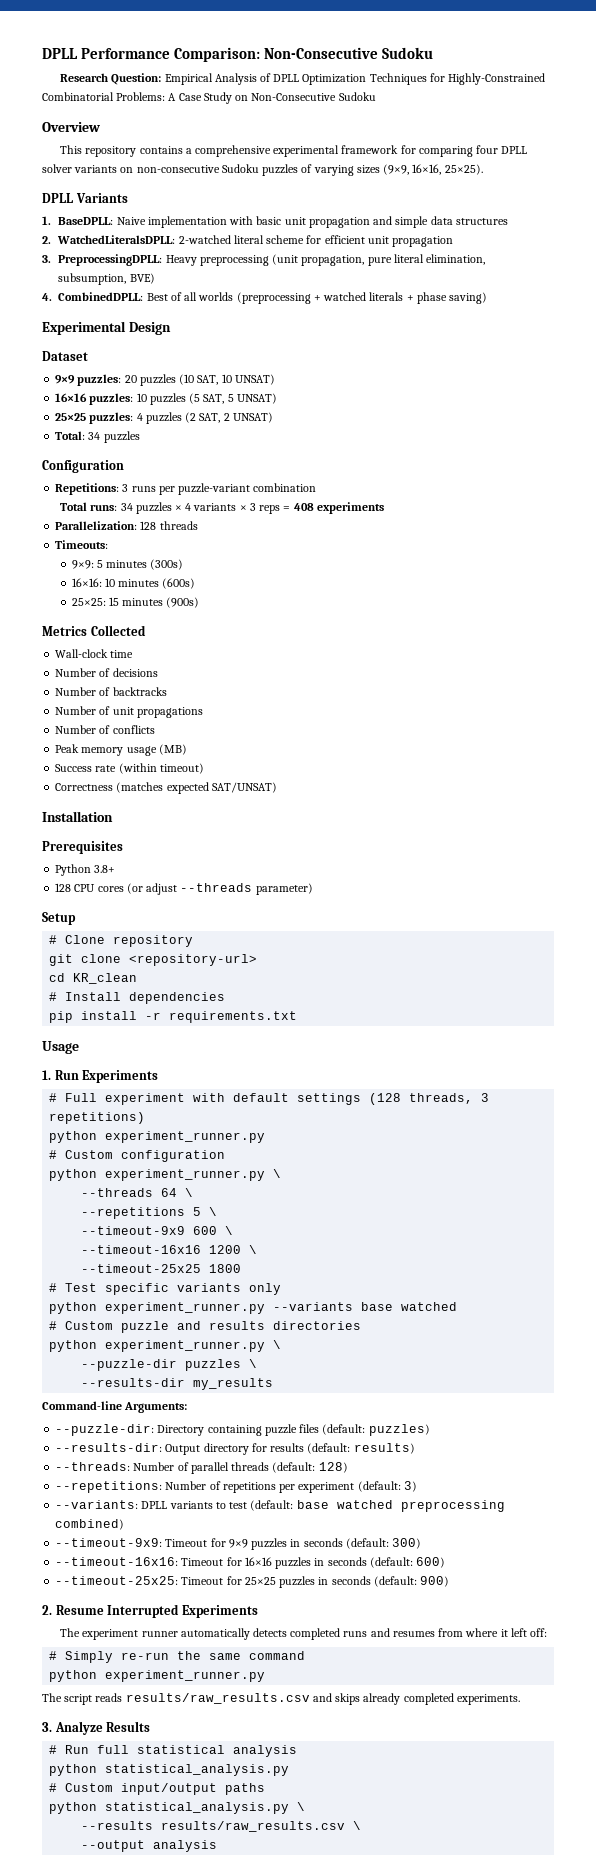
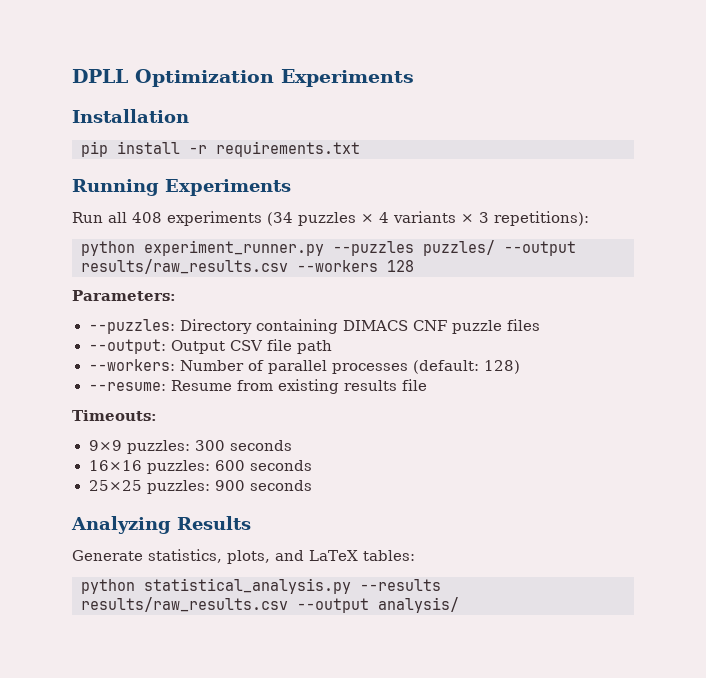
- DPLL Performance Comparison: Non-Consecutive Sudoku
- Research Question: Empirical Analysis of DPLL Optimization Techniques for Highly-Constrained Combinatorial Problems: A Case Study on Non-Consecutive Sudoku
- Overview
- This repository contains a comprehensive experimental framework for comparing four DPLL solver variants on non-consecutive Sudoku puzzles of varying sizes (9×9, 16×16, 25×25).
- DPLL Variants
- 1. BaseDPLL: Naive implementation with basic unit propagation and simple data structures
- 2. WatchedLiteralsDPLL: 2-watched literal scheme for efficient unit propagation
- 3. PreprocessingDPLL: Heavy preprocessing (unit propagation, pure literal elimination, subsumption, BVE)
- 4. CombinedDPLL: Best of all worlds (preprocessing + watched literals + phase saving)
- Experimental Design
- Dataset
- 9×9 puzzles: 20 puzzles (10 SAT, 10 UNSAT)
- 16×16 puzzles: 10 puzzles (5 SAT, 5 UNSAT)
- 25×25 puzzles: 4 puzzles (2 SAT, 2 UNSAT)
- Total: 34 puzzles
- Configuration
- Repetitions: 3 runs per puzzle-variant combination
- Total runs: 34 puzzles × 4 variants × 3 reps = 408 experiments
- Parallelization: 128 threads
+ DPLL Optimization Experiments
+ Installation
+ pip install -r requirements.txt
+ Running Experiments
+ Run all 408 experiments (34 puzzles × 4 variants × 3 repetitions):
+ python experiment_runner.py --puzzles puzzles/ --output results/raw_results.csv --workers 128
+ Parameters:
+ --puzzles: Directory containing DIMACS CNF puzzle files
+ --output: Output CSV file path
+ --workers: Number of parallel processes (default: 128)
+ --resume: Resume from existing results file
  Timeouts:
- 9×9: 5 minutes (300s)
- 16×16: 10 minutes (600s)
- 25×25: 15 minutes (900s)
- Metrics Collected
- Wall-clock time
- Number of decisions
- Number of backtracks
- Number of unit propagations
- Number of conflicts
- Peak memory usage (MB)
- Success rate (within timeout)
- Correctness (matches expected SAT/UNSAT)
- Installation
- Prerequisites
- Python 3.8+
- 128 CPU cores (or adjust --threads parameter)
- Setup
- # Clone repository
- git clone <repository-url>
- cd KR_clean
- # Install dependencies
- pip install -r requirements.txt
- Usage
- 1. Run Experiments
- # Full experiment with default settings (128 threads, 3 repetitions)
- python experiment_runner.py
- # Custom configuration
- python experiment_runner.py \
- --threads 64 \
- --repetitions 5 \
- --timeout-9x9 600 \
- --timeout-16x16 1200 \
- --timeout-25x25 1800
- # Test specific variants only
- python experiment_runner.py --variants base watched
- # Custom puzzle and results directories
- python experiment_runner.py \
- --puzzle-dir puzzles \
- --results-dir my_results
- Command-line Arguments:
- --puzzle-dir: Directory containing puzzle files (default: puzzles)
- --results-dir: Output directory for results (default: results)
- --threads: Number of parallel threads (default: 128)
- --repetitions: Number of repetitions per experiment (default: 3)
- --variants: DPLL variants to test (default: base watched preprocessing combined)
- --timeout-9x9: Timeout for 9×9 puzzles in seconds (default: 300)
- --timeout-16x16: Timeout for 16×16 puzzles in seconds (default: 600)
- --timeout-25x25: Timeout for 25×25 puzzles in seconds (default: 900)
- 2. Resume Interrupted Experiments
- The experiment runner automatically detects completed runs and resumes from where it left off:
- # Simply re-run the same command
- python experiment_runner.py
- The script reads results/raw_results.csv and skips already completed experiments.
- 3. Analyze Results
- # Run full statistical analysis
- python statistical_analysis.py
- # Custom input/output paths
- python statistical_analysis.py \
- --results results/raw_results.csv \
- --output analysis
+ 9×9 puzzles: 300 seconds
+ 16×16 puzzles: 600 seconds
+ 25×25 puzzles: 900 seconds
+ Analyzing Results
+ Generate statistics, plots, and LaTeX tables:
+ python statistical_analysis.py --results results/raw_results.csv --output analysis/

